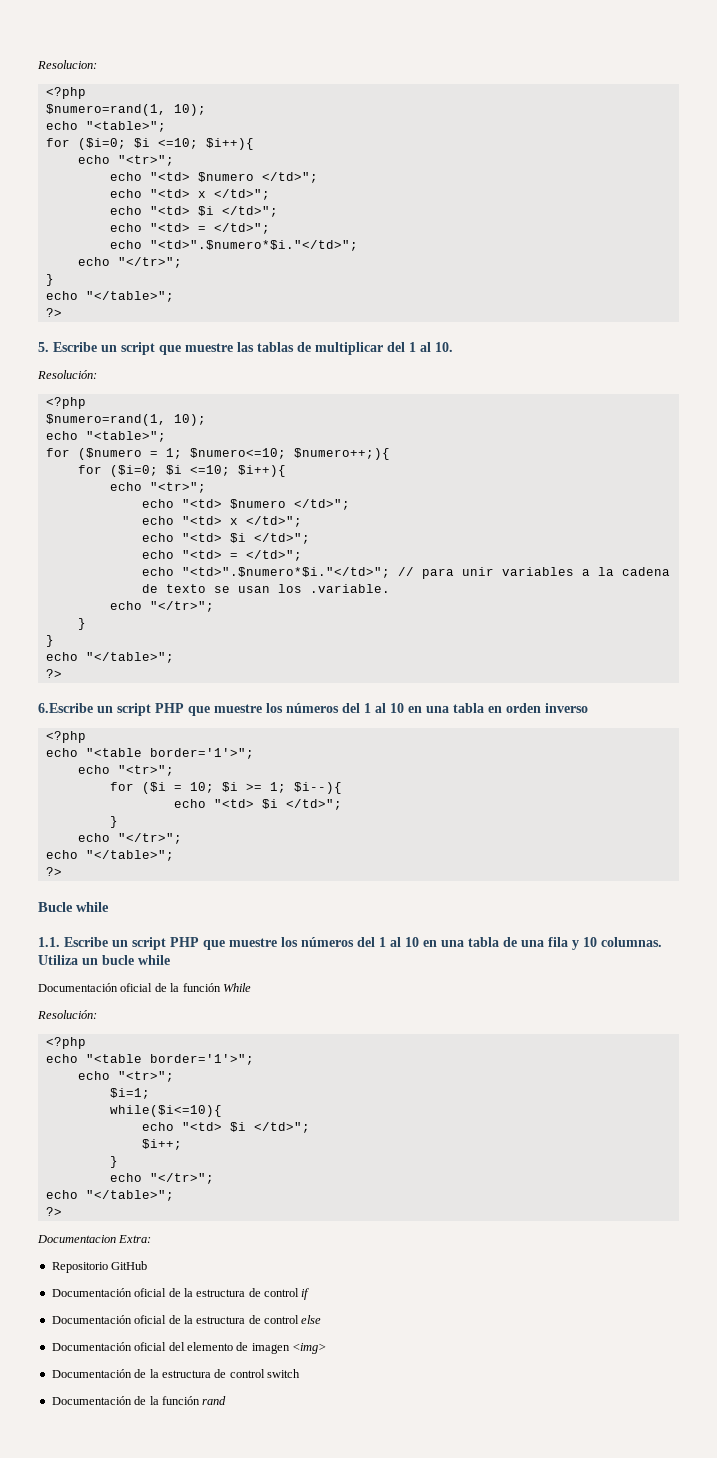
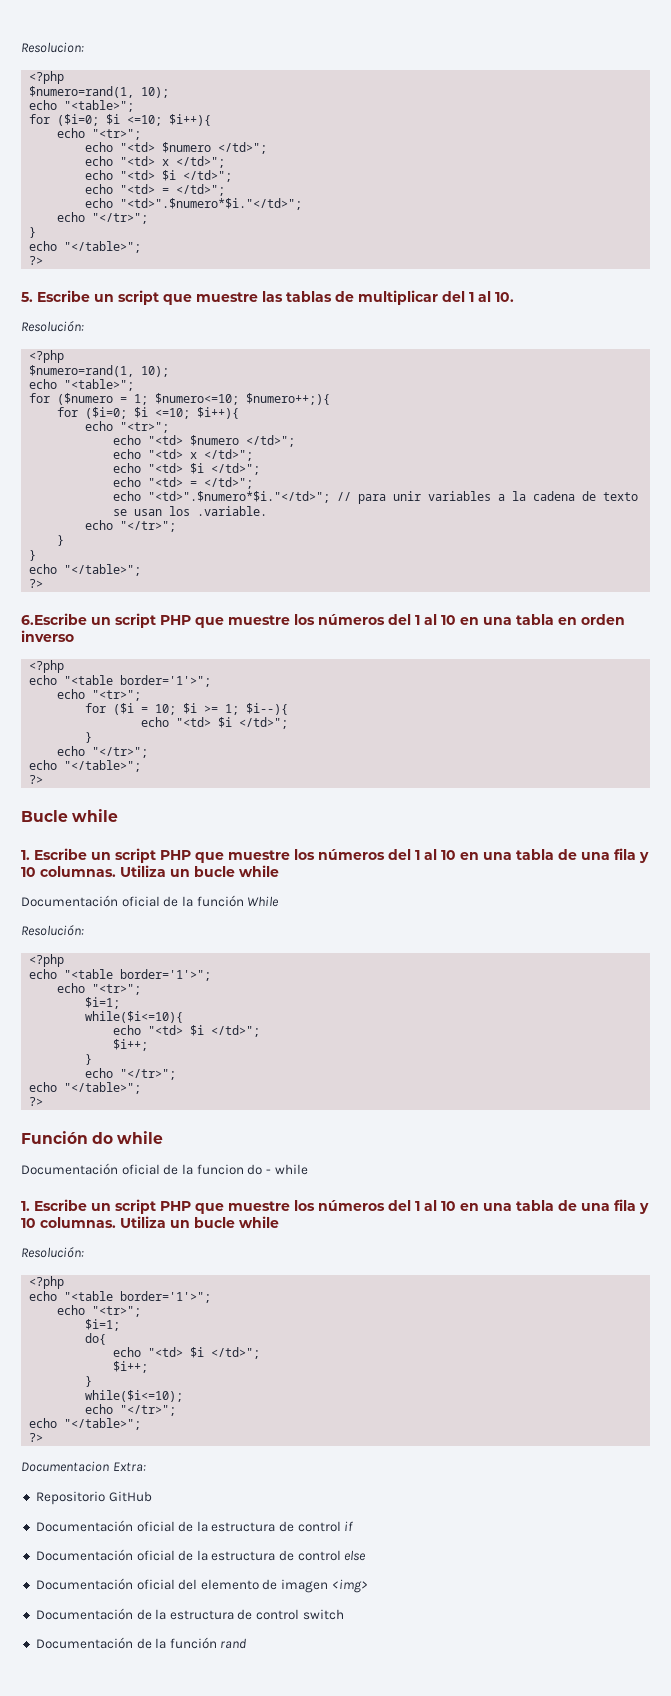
  Bucle while
- 1.1. Escribe un script PHP que muestre los números del 1 al 10 en una tabla de una fila y 10 columnas.
+ 1. Escribe un script PHP que muestre los números del 1 al 10 en una tabla de una fila y 10 columnas.
+ Función do while
+ Documentación oficial de la funcion do - while
+ 1. Escribe un script PHP que muestre los números del 1 al 10 en una tabla de una fila y 10 columnas. Utiliza un bucle while
+ Resolución:
+ <?php
+ echo "<table border='1'>";
+ echo "<tr>";
+ $i=1;
+ do{
+ echo "<td> $i </td>";
+ $i++;
+ }
+ while($i<=10);
+ echo "</tr>";
+ echo "</table>";
+ ?>

